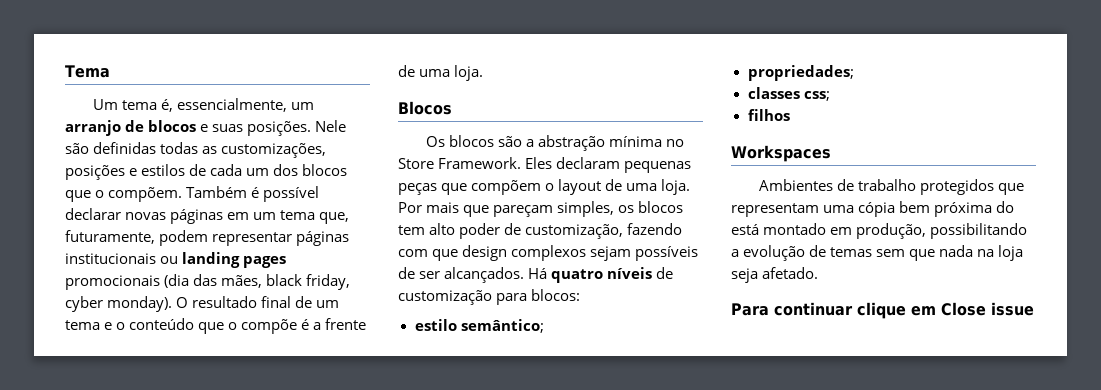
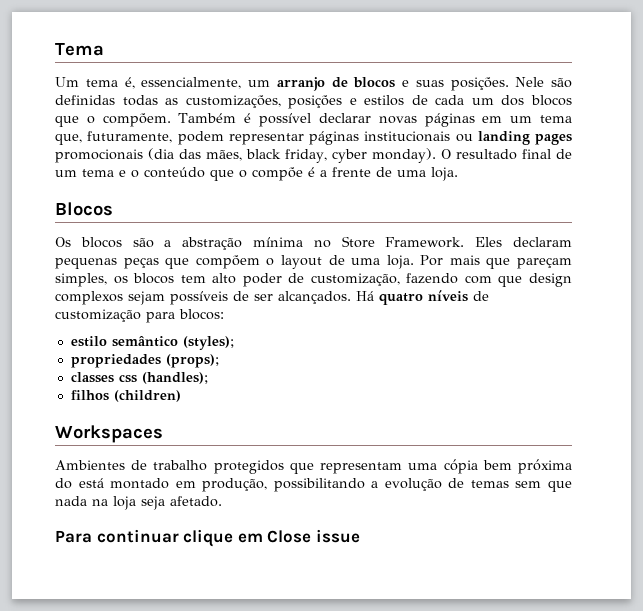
- estilo semântico;
- propriedades;
+ estilo semântico (styles);
+ propriedades (props);
- classes css;
+ classes css (handles);
- filhos
+ filhos (children)

